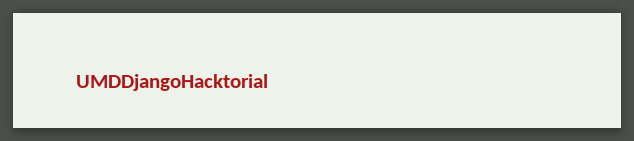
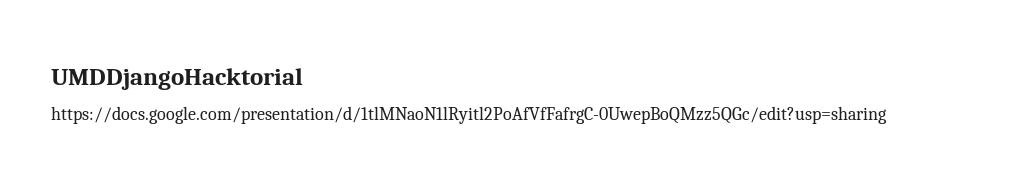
+ https://docs.google.com/presentation/d/1tlMNaoN1lRyitl2PoAfVfFafrgC-0UwepBoQMzz5QGc/edit?usp=sharing

